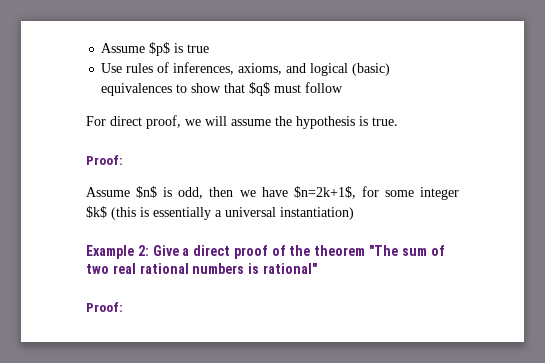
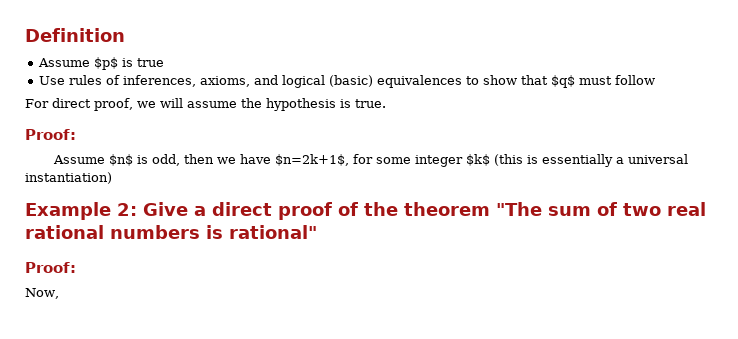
+ Definition
+ Now,

